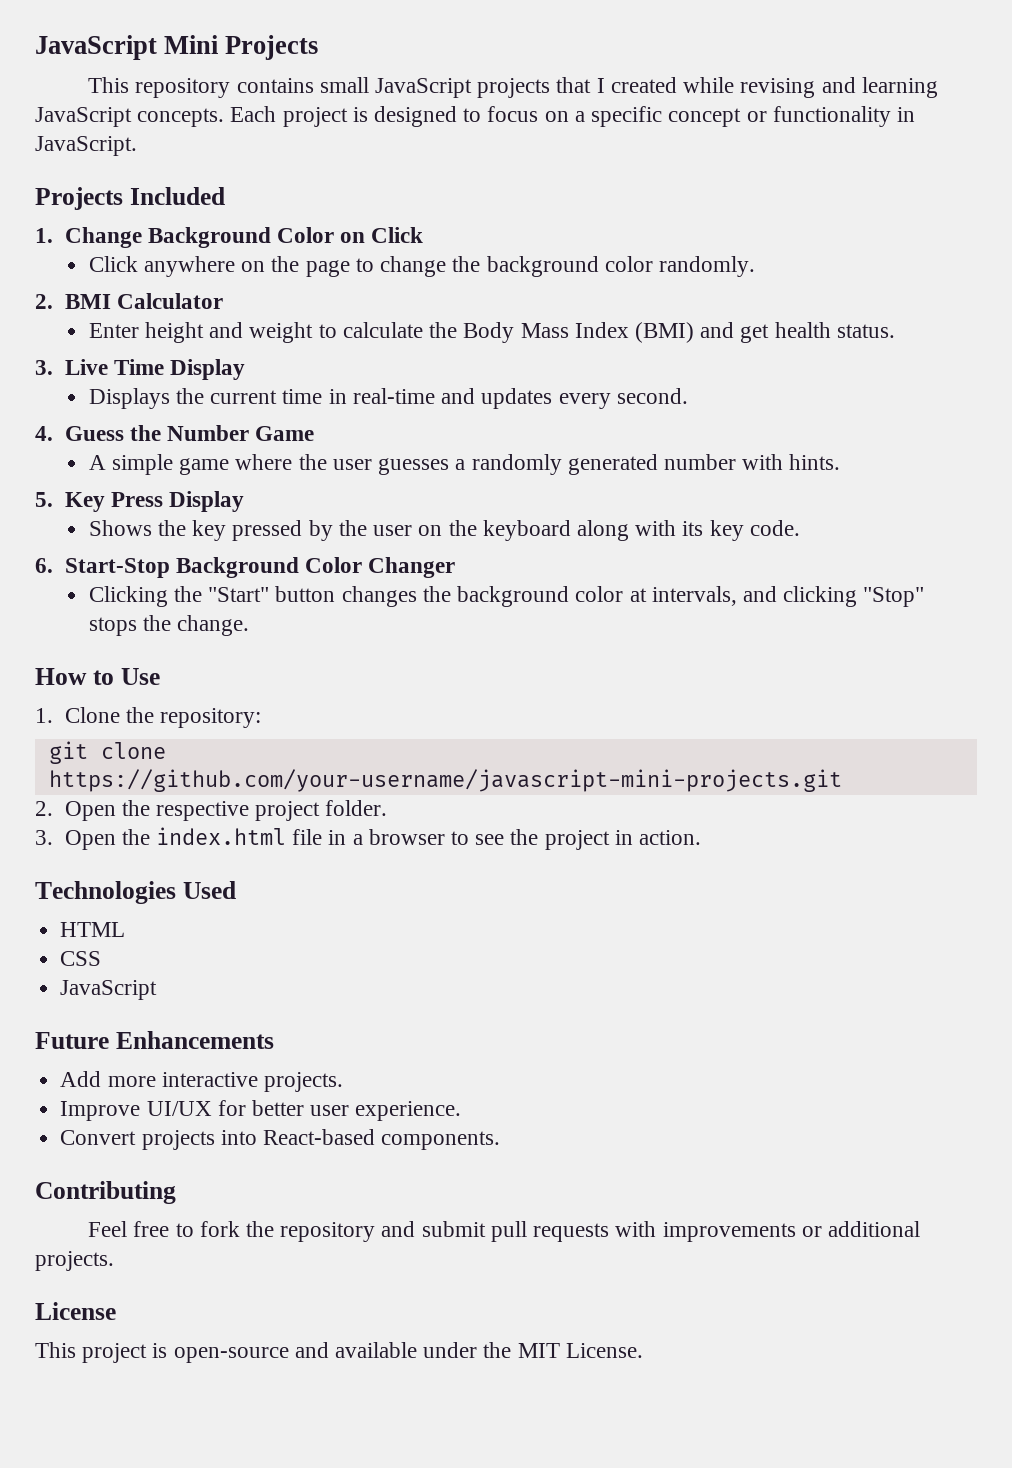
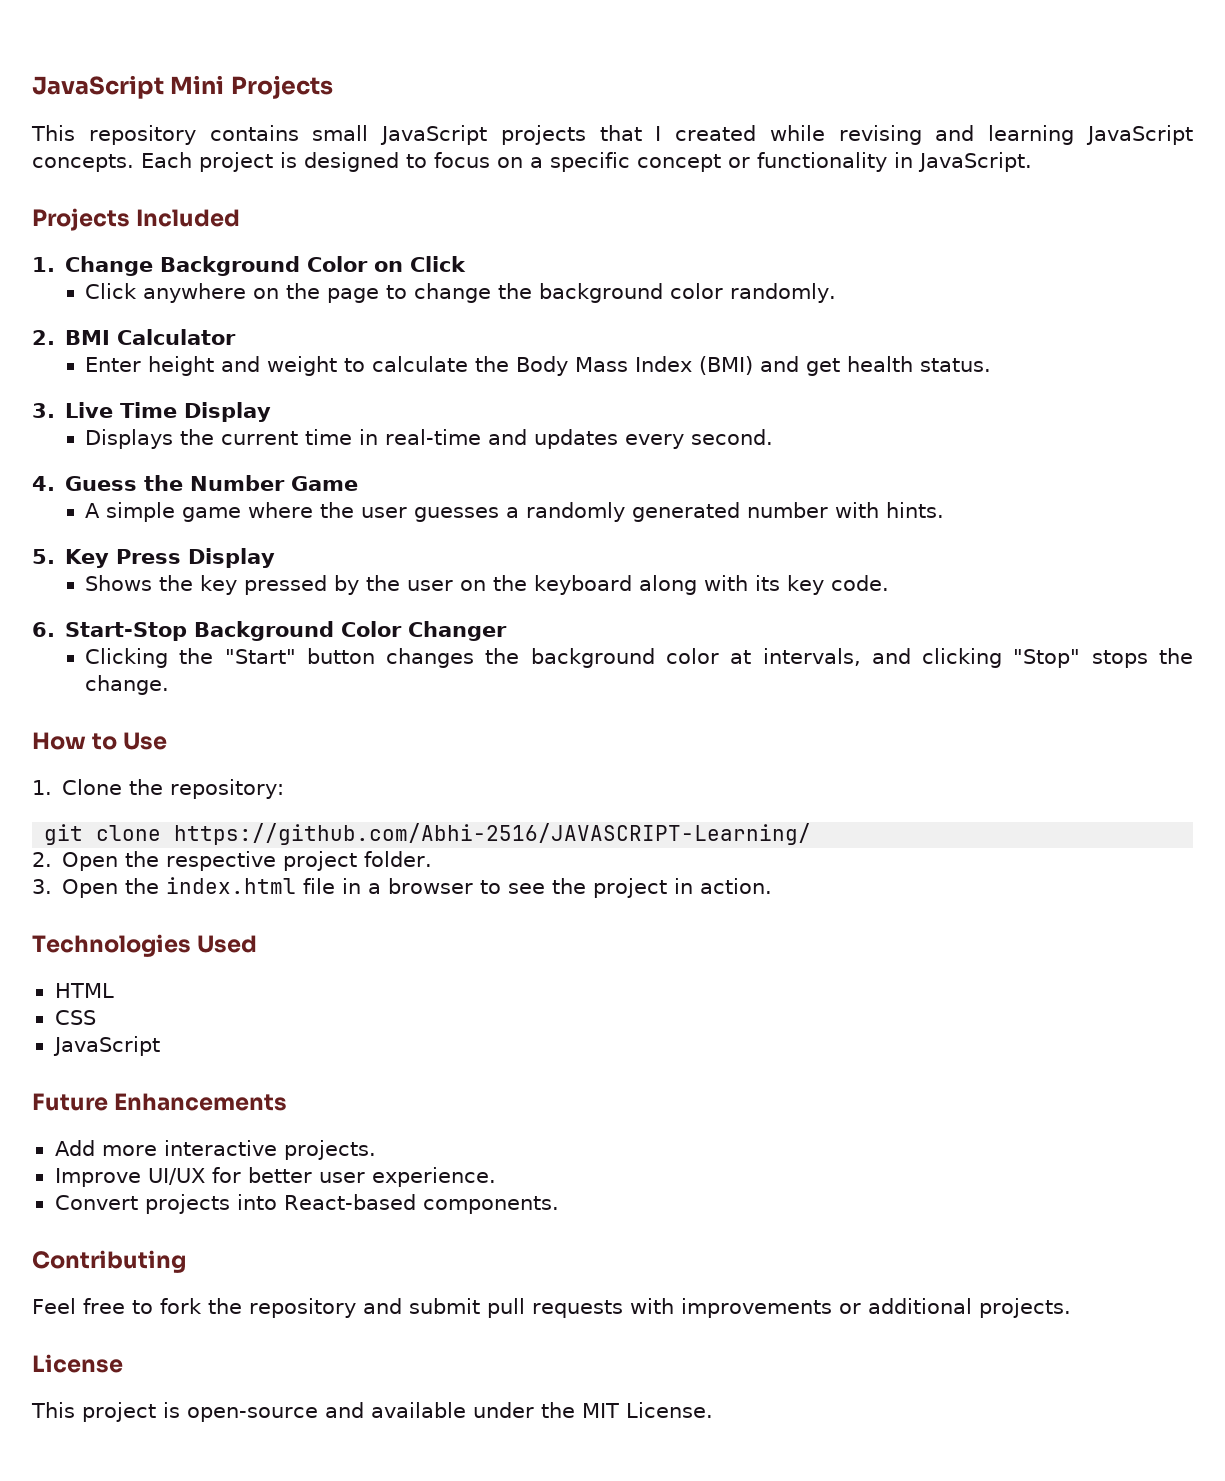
- git clone https://github.com/your-username/javascript-mini-projects.git
+ git clone https://github.com/Abhi-2516/JAVASCRIPT-Learning/

